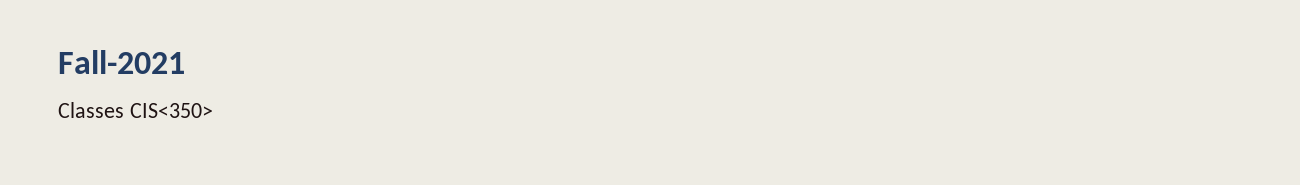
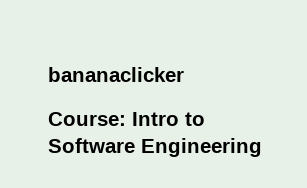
- Fall-2021
- Classes CIS<350>
+ bananaclicker
+ Course: Intro to Software Engineering

